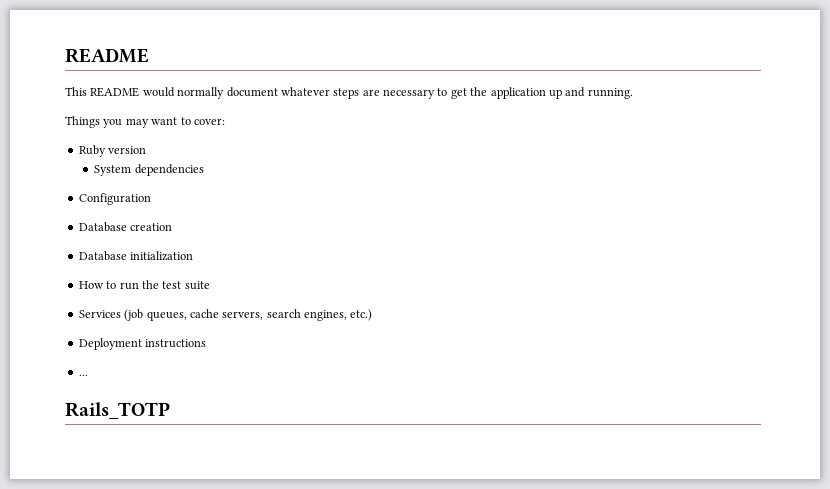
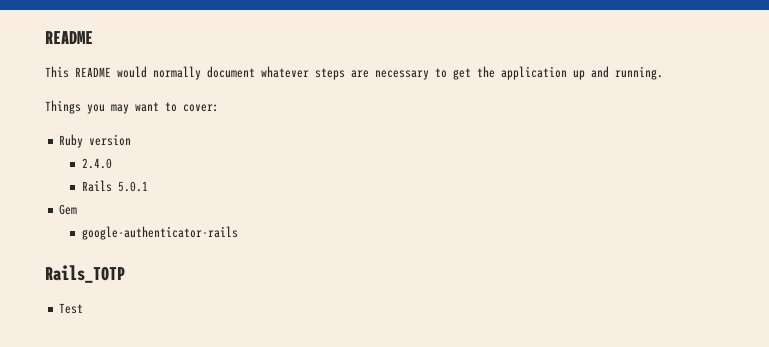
- System dependencies
- Configuration
- Database creation
- Database initialization
- How to run the test suite
- Services (job queues, cache servers, search engines, etc.)
- Deployment instructions
- ...
+ 2.4.0
+ Rails 5.0.1
+ Gem
+ google-authenticator-rails
+ Test

